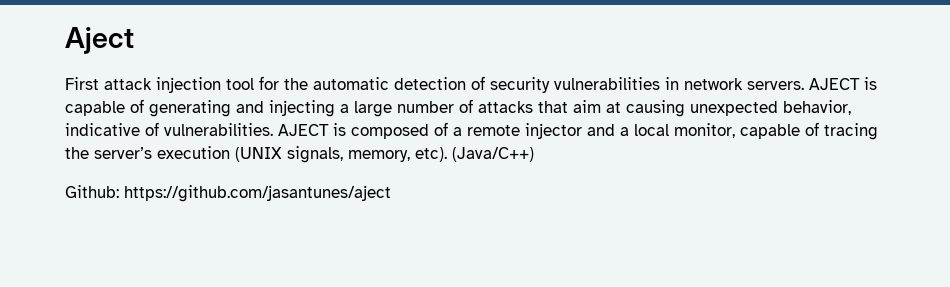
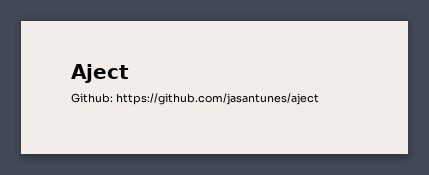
- First attack injection tool for the automatic detection of security vulnerabilities in network servers. AJECT is capable of generating and injecting a large number of attacks that aim at causing unexpected behavior, indicative of vulnerabilities. AJECT is composed of a remote injector and a local monitor, capable of tracing the server’s execution (UNIX signals, memory, etc). (Java/C++)

